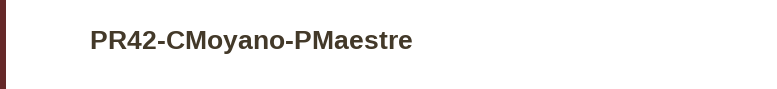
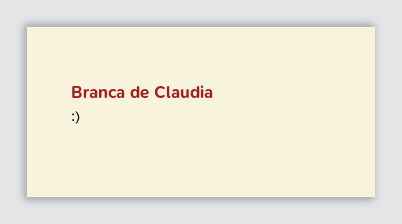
- PR42-CMoyano-PMaestre
+ Branca de Claudia
+ :)

